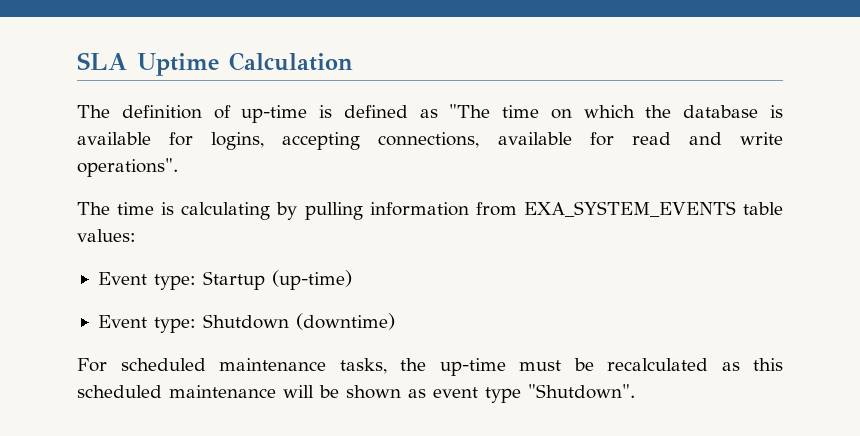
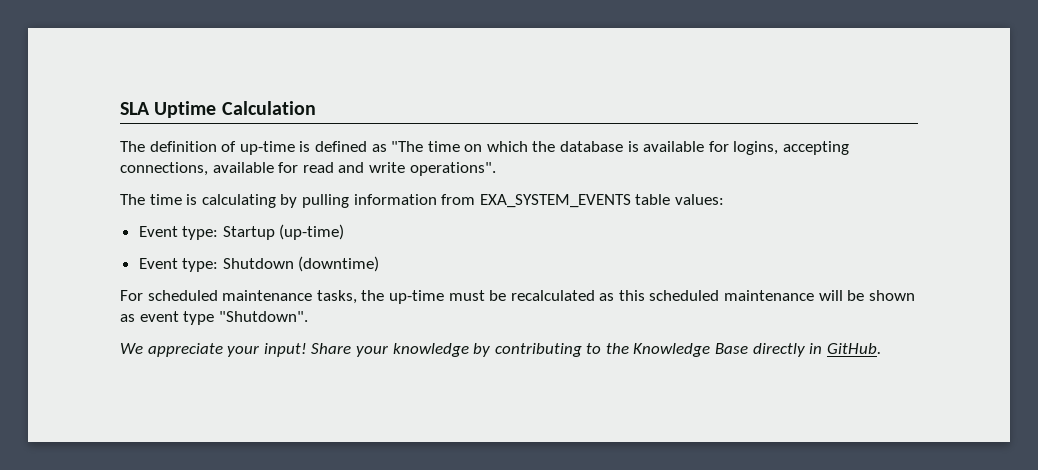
+ We appreciate your input! Share your knowledge by contributing to the Knowledge Base directly in GitHub.

